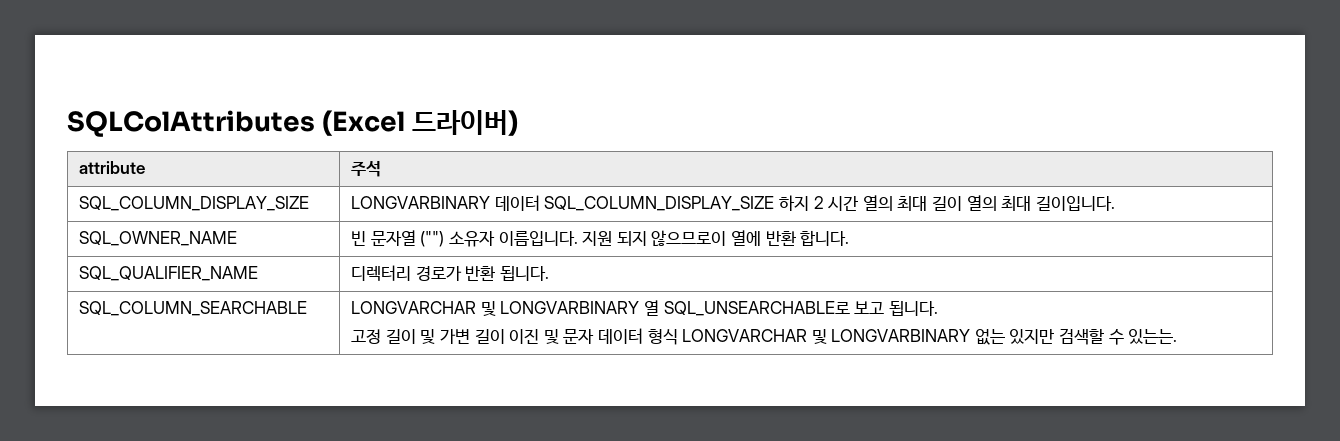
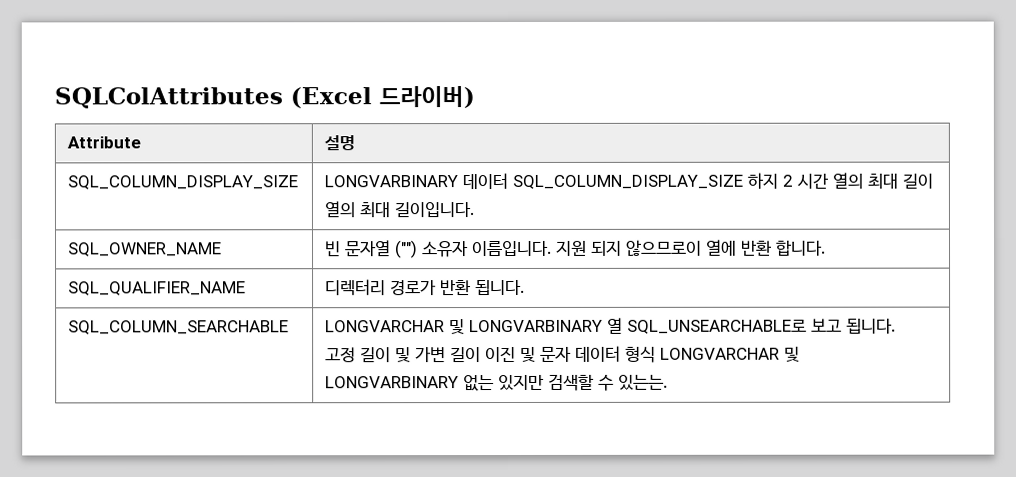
- attribute | 주석
+ Attribute | 설명

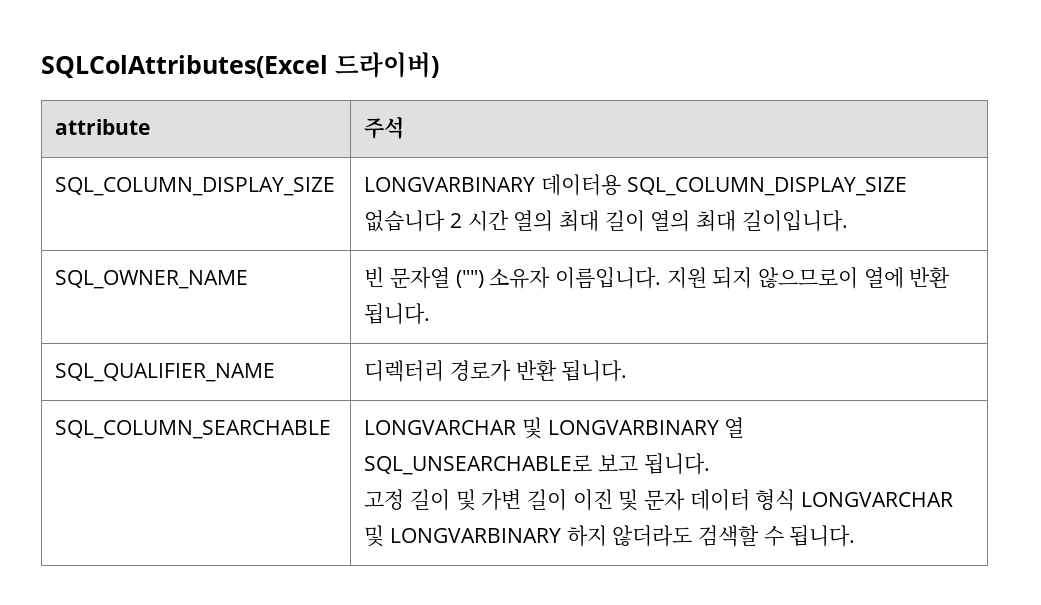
- SQLColAttributes (Excel 드라이버)
+ SQLColAttributes(Excel 드라이버)
- Attribute | 설명
+ attribute | 주석
- SQL_COLUMN_DISPLAY_SIZE | LONGVARBINARY 데이터 SQL_COLUMN_DISPLAY_SIZE 하지 2 시간 열의 최대 길이 열의 최대 길이입니다.
+ SQL_COLUMN_DISPLAY_SIZE | LONGVARBINARY 데이터용 SQL_COLUMN_DISPLAY_SIZE 없습니다 2 시간 열의 최대 길이 열의 최대 길이입니다.
- SQL_OWNER_NAME | 빈 문자열 ("") 소유자 이름입니다. 지원 되지 않으므로이 열에 반환 합니다.
+ SQL_OWNER_NAME | 빈 문자열 ("") 소유자 이름입니다. 지원 되지 않으므로이 열에 반환 됩니다.
  SQL_COLUMN_SEARCHABLE | LONGVARCHAR 및 LONGVARBINARY 열 SQL_UNSEARCHABLE로 보고 됩니다.
- 고정 길이 및 가변 길이 이진 및 문자 데이터 형식 LONGVARCHAR 및 LONGVARBINARY 없는 있지만 검색할 수 있는는.
+ 고정 길이 및 가변 길이 이진 및 문자 데이터 형식 LONGVARCHAR 및 LONGVARBINARY 하지 않더라도 검색할 수 됩니다.

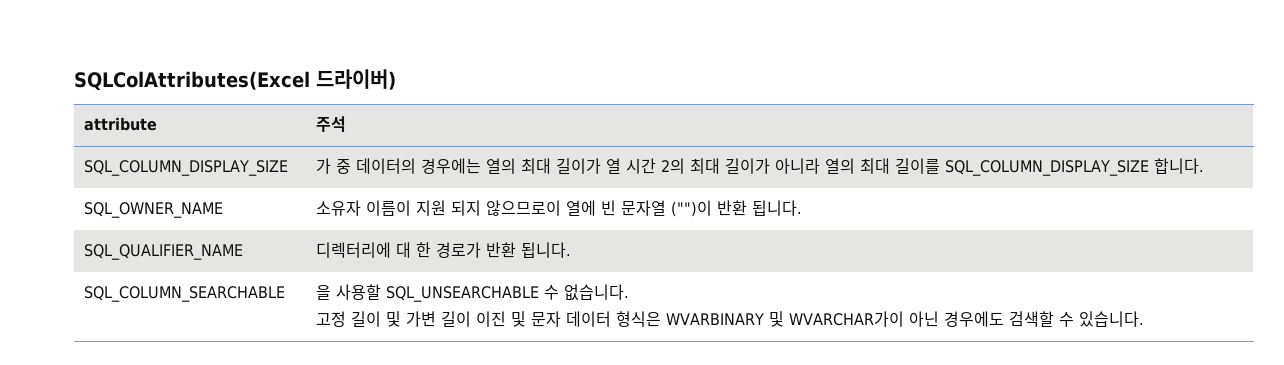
- SQL_COLUMN_DISPLAY_SIZE | LONGVARBINARY 데이터용 SQL_COLUMN_DISPLAY_SIZE 없습니다 2 시간 열의 최대 길이 열의 최대 길이입니다.
- SQL_OWNER_NAME | 빈 문자열 ("") 소유자 이름입니다. 지원 되지 않으므로이 열에 반환 됩니다.
+ SQL_COLUMN_DISPLAY_SIZE | 가 중 데이터의 경우에는 열의 최대 길이가 열 시간 2의 최대 길이가 아니라 열의 최대 길이를 SQL_COLUMN_DISPLAY_SIZE 합니다.
+ SQL_OWNER_NAME | 소유자 이름이 지원 되지 않으므로이 열에 빈 문자열 ("")이 반환 됩니다.
- SQL_QUALIFIER_NAME | 디렉터리 경로가 반환 됩니다.
+ SQL_QUALIFIER_NAME | 디렉터리에 대 한 경로가 반환 됩니다.
- SQL_COLUMN_SEARCHABLE | LONGVARCHAR 및 LONGVARBINARY 열 SQL_UNSEARCHABLE로 보고 됩니다.
- 고정 길이 및 가변 길이 이진 및 문자 데이터 형식 LONGVARCHAR 및 LONGVARBINARY 하지 않더라도 검색할 수 됩니다.
+ SQL_COLUMN_SEARCHABLE | 을 사용할 SQL_UNSEARCHABLE 수 없습니다.
+ 고정 길이 및 가변 길이 이진 및 문자 데이터 형식은 WVARBINARY 및 WVARCHAR가이 아닌 경우에도 검색할 수 있습니다.

